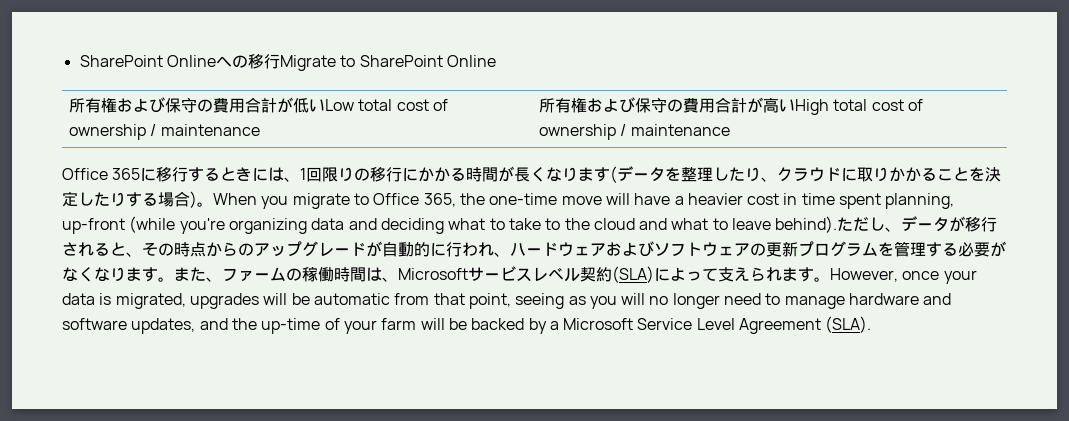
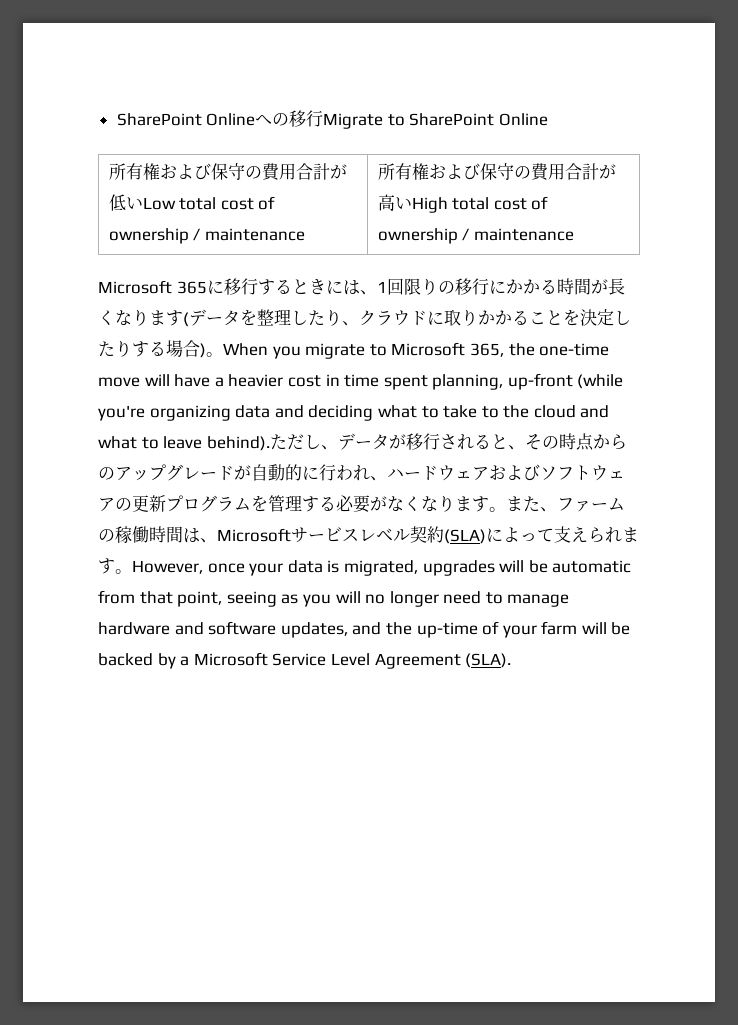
- Office 365に移行するときには、1回限りの移行にかかる時間が長くなります(データを整理したり、クラウドに取りかかることを決定したりする場合)。
+ Microsoft 365に移行するときには、1回限りの移行にかかる時間が長くなります(データを整理したり、クラウドに取りかかることを決定したりする場合)。
- When you migrate to Office 365, the one-time move will have a heavier cost in time spent planning, up-front (while you're organizing data and deciding what to take to the cloud and what to leave behind).
+ When you migrate to Microsoft 365, the one-time move will have a heavier cost in time spent planning, up-front (while you're organizing data and deciding what to take to the cloud and what to leave behind).

